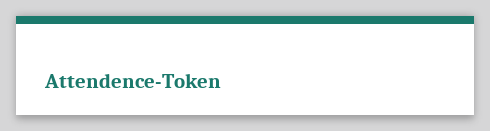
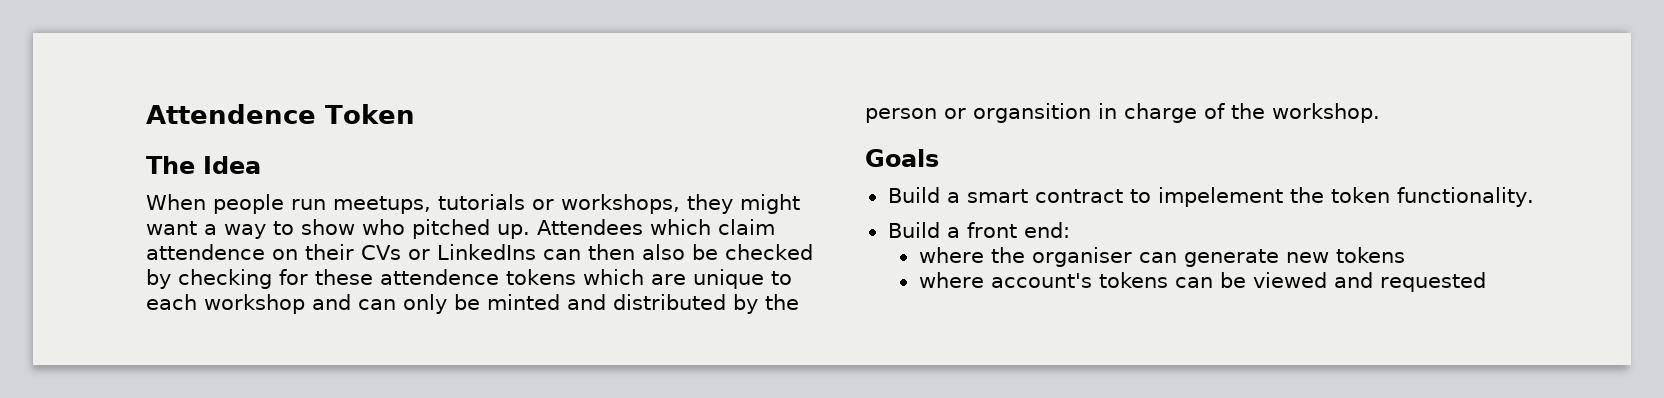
- Attendence-Token
+ Attendence Token
+ The Idea
+ When people run meetups, tutorials or workshops, they might want a way to show who pitched up. Attendees which claim attendence on their CVs or LinkedIns can then also be checked by checking for these attendence tokens which are unique to each workshop and can only be minted and distributed by the person or organsition in charge of the workshop.
+ Goals
+ Build a smart contract to impelement the token functionality.
+ Build a front end:
+ where the organiser can generate new tokens
+ where account's tokens can be viewed and requested

